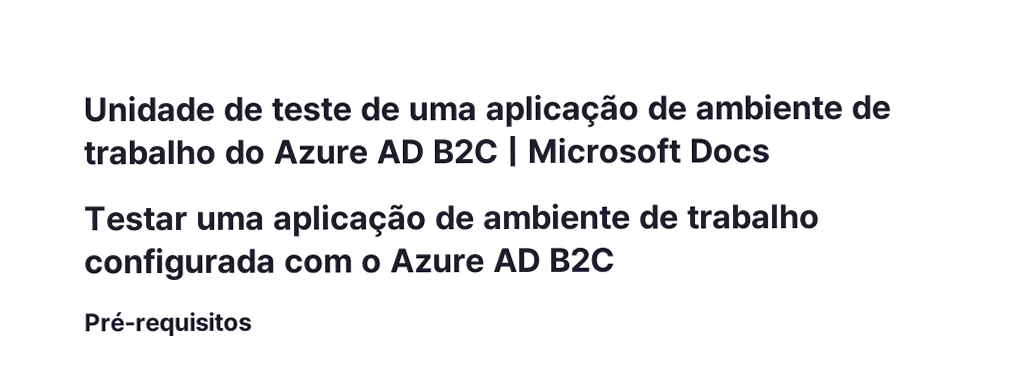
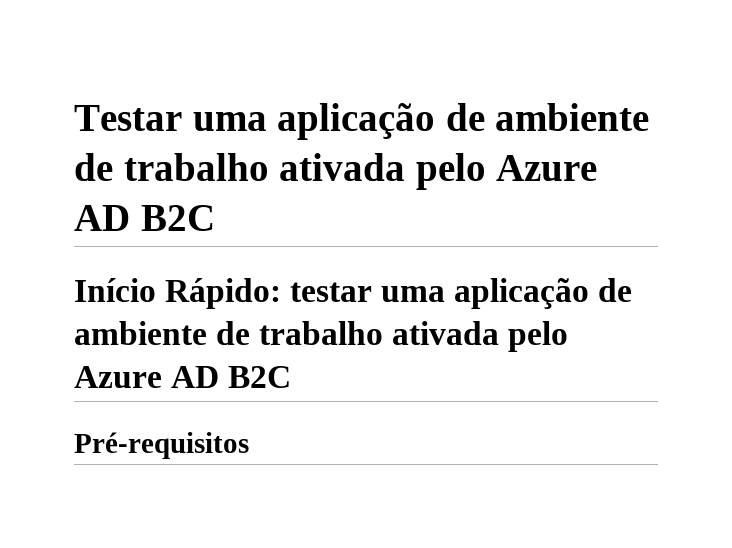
- Unidade de teste de uma aplicação de ambiente de trabalho do Azure AD B2C | Microsoft Docs
- Testar uma aplicação de ambiente de trabalho configurada com o Azure AD B2C
+ Testar uma aplicação de ambiente de trabalho ativada pelo Azure AD B2C
+ Início Rápido: testar uma aplicação de ambiente de trabalho ativada pelo Azure AD B2C

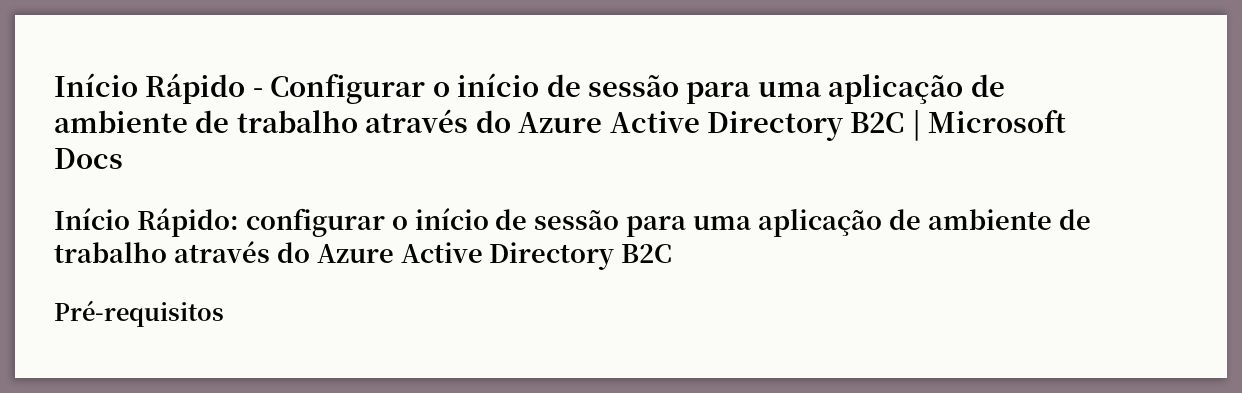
- Testar uma aplicação de ambiente de trabalho ativada pelo Azure AD B2C
- Início Rápido: testar uma aplicação de ambiente de trabalho ativada pelo Azure AD B2C
+ Início Rápido - Configurar o início de sessão para uma aplicação de ambiente de trabalho através do Azure Active Directory B2C | Microsoft Docs
+ Início Rápido: configurar o início de sessão para uma aplicação de ambiente de trabalho através do Azure Active Directory B2C

